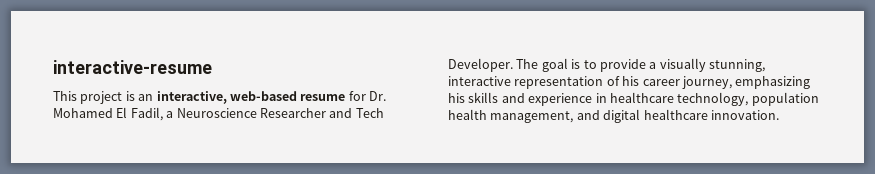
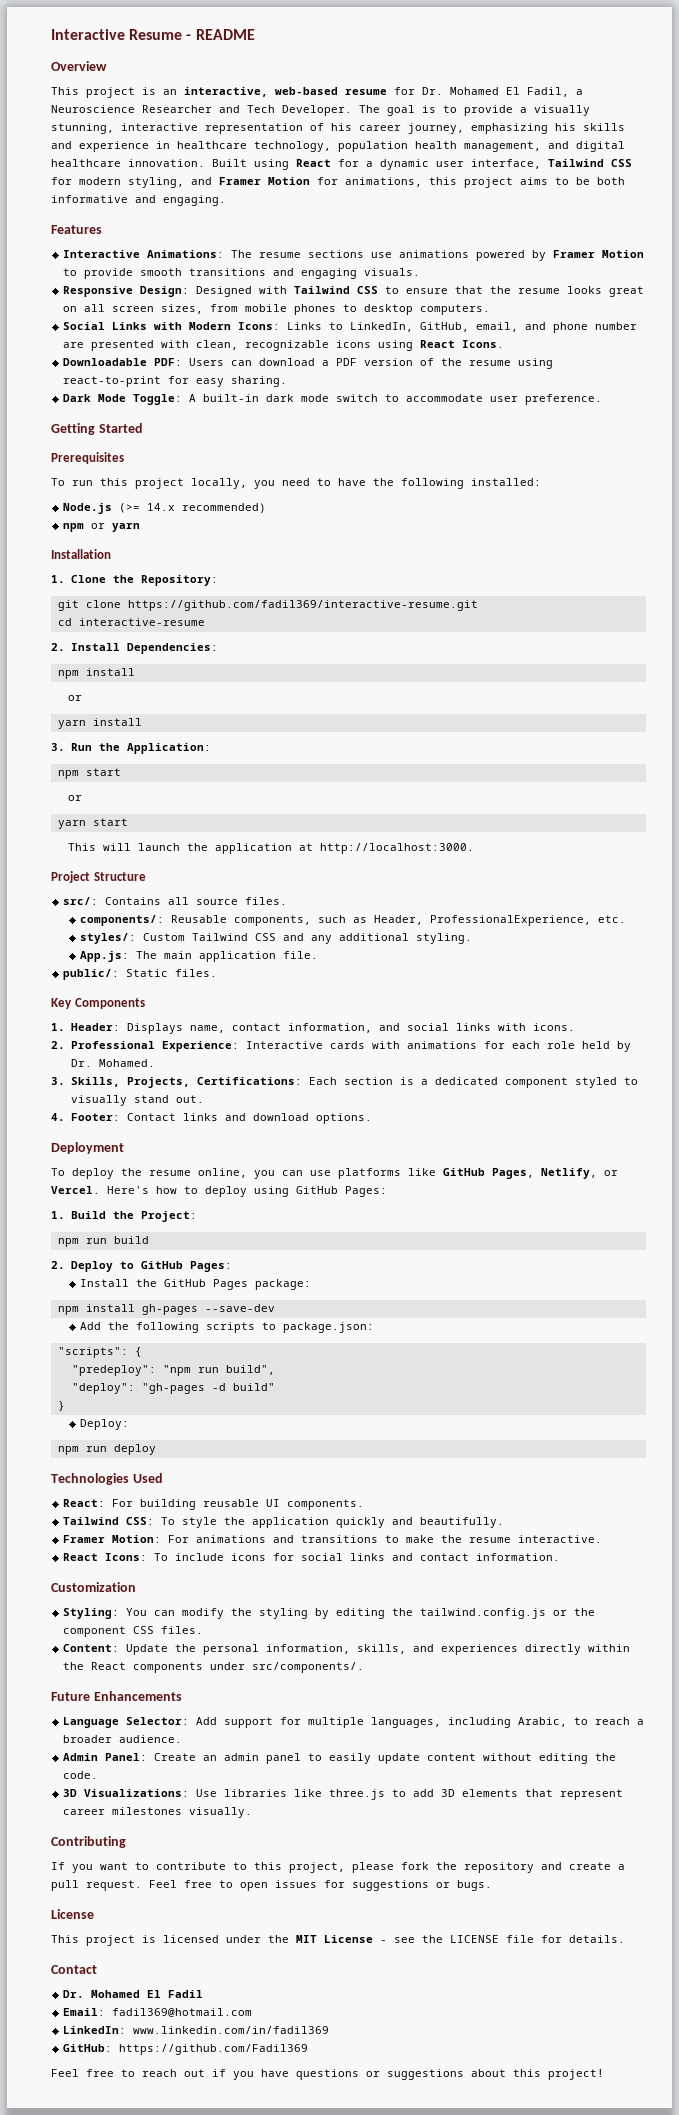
- interactive-resume
+ Interactive Resume - README
+ Overview
+ Built using React for a dynamic user interface, Tailwind CSS for modern styling, and Framer Motion for animations, this project aims to be both informative and engaging.
+ Features
+ Interactive Animations: The resume sections use animations powered by Framer Motion to provide smooth transitions and engaging visuals.
+ Responsive Design: Designed with Tailwind CSS to ensure that the resume looks great on all screen sizes, from mobile phones to desktop computers.
+ Social Links with Modern Icons: Links to LinkedIn, GitHub, email, and phone number are presented with clean, recognizable icons using React Icons.
+ Downloadable PDF: Users can download a PDF version of the resume using react-to-print for easy sharing.
+ Dark Mode Toggle: A built-in dark mode switch to accommodate user preference.
+ Getting Started
+ Prerequisites
+ To run this project locally, you need to have the following installed:
+ Node.js (>= 14.x recommended)
+ npm or yarn
+ Installation
+ 1. Clone the Repository:
+ git clone https://github.com/fadil369/interactive-resume.git
+ cd interactive-resume
+ 2. Install Dependencies:
+ npm install
+ or
+ yarn install
+ 3. Run the Application:
+ npm start
+ or
+ yarn start
+ This will launch the application at http://localhost:3000.
+ Project Structure
+ src/: Contains all source files.
+ components/: Reusable components, such as Header, ProfessionalExperience, etc.
+ styles/: Custom Tailwind CSS and any additional styling.
+ App.js: The main application file.
+ public/: Static files.
+ Key Components
+ 1. Header: Displays name, contact information, and social links with icons.
+ 2. Professional Experience: Interactive cards with animations for each role held by Dr. Mohamed.
+ 3. Skills, Projects, Certifications: Each section is a dedicated component styled to visually stand out.
+ 4. Footer: Contact links and download options.
+ Deployment
+ To deploy the resume online, you can use platforms like GitHub Pages, Netlify, or Vercel. Here's how to deploy using GitHub Pages:
+ 1. Build the Project:
+ npm run build
+ 2. Deploy to GitHub Pages:
+ Install the GitHub Pages package:
+ npm install gh-pages --save-dev
+ Add the following scripts to package.json:
+ "scripts": {
+ "predeploy": "npm run build",
+ "deploy": "gh-pages -d build"
+ }
+ Deploy:
+ npm run deploy
+ Technologies Used
+ React: For building reusable UI components.
+ Tailwind CSS: To style the application quickly and beautifully.
+ Framer Motion: For animations and transitions to make the resume interactive.
+ React Icons: To include icons for social links and contact information.
+ Customization
+ Styling: You can modify the styling by editing the tailwind.config.js or the component CSS files.
+ Content: Update the personal information, skills, and experiences directly within the React components under src/components/.
+ Future Enhancements
+ Language Selector: Add support for multiple languages, including Arabic, to reach a broader audience.
+ Admin Panel: Create an admin panel to easily update content without editing the code.
+ 3D Visualizations: Use libraries like three.js to add 3D elements that represent career milestones visually.
+ Contributing
+ If you want to contribute to this project, please fork the repository and create a pull request. Feel free to open issues for suggestions or bugs.
+ License
+ This project is licensed under the MIT License - see the LICENSE file for details.
+ Contact
+ Dr. Mohamed El Fadil
+ Email: fadil369@hotmail.com
+ LinkedIn: www.linkedin.com/in/fadil369
+ GitHub: https://github.com/Fadil369
+ Feel free to reach out if you have questions or suggestions about this project!

